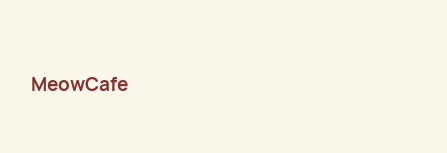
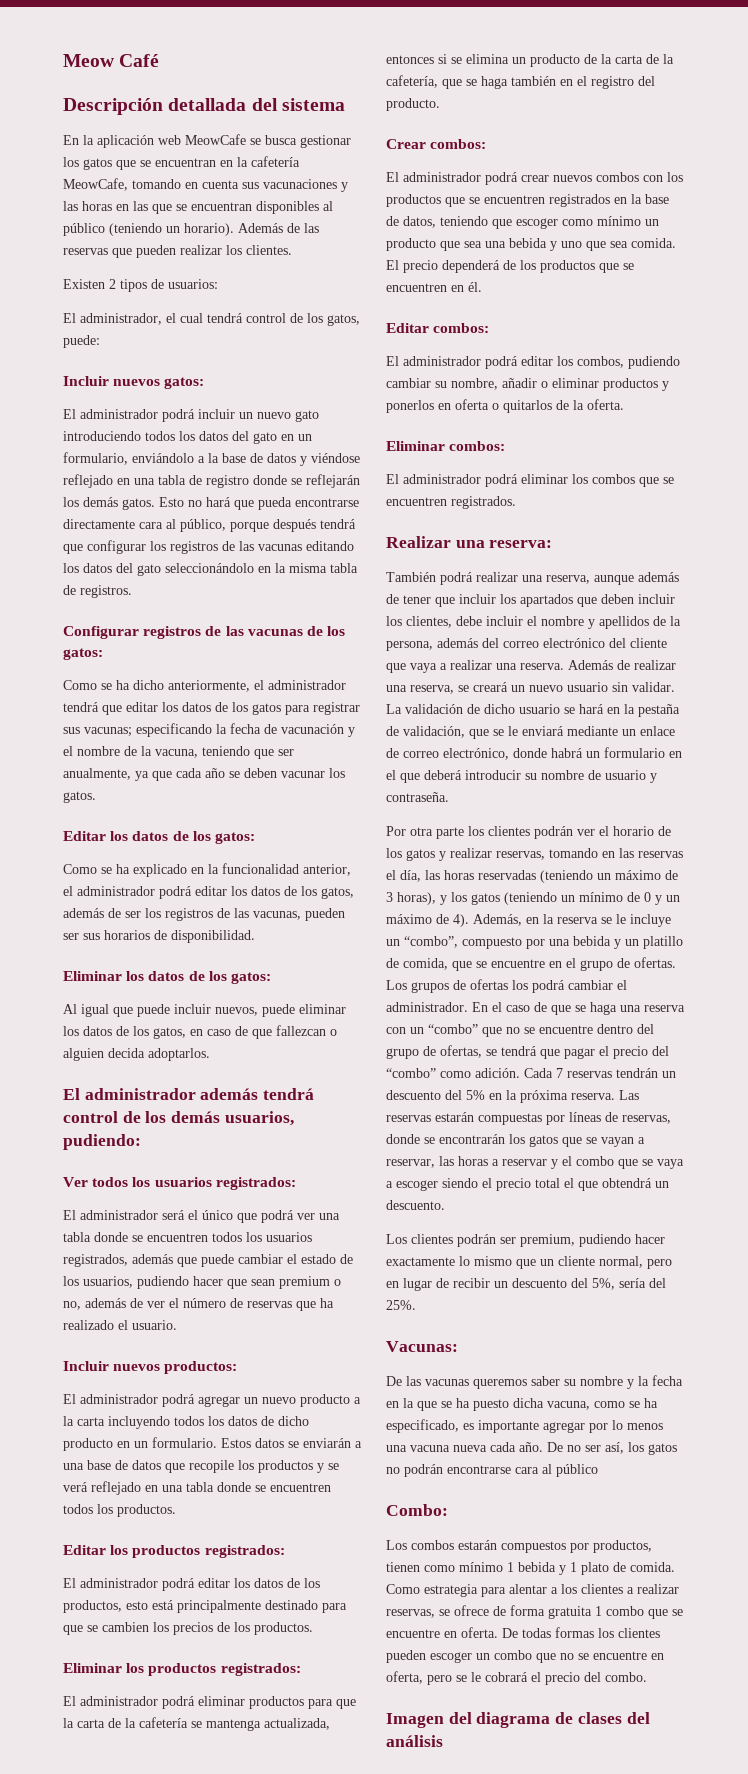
- MeowCafe
+ Meow Café
+ Descripción detallada del sistema
+ En la aplicación web MeowCafe se busca gestionar los gatos que se encuentran en la cafetería MeowCafe, tomando en cuenta sus vacunaciones y las horas en las que se encuentran disponibles al público (teniendo un horario). Además de las reservas que pueden realizar los clientes.
+ Existen 2 tipos de usuarios:
+ El administrador, el cual tendrá control de los gatos, puede:
+ Incluir nuevos gatos:
+ El administrador podrá incluir un nuevo gato introduciendo todos los datos del gato en un formulario, enviándolo a la base de datos y viéndose reflejado en una tabla de registro donde se reflejarán los demás gatos. Esto no hará que pueda encontrarse directamente cara al público, porque después tendrá que configurar los registros de las vacunas editando los datos del gato seleccionándolo en la misma tabla de registros.
+ Configurar registros de las vacunas de los gatos:
+ Como se ha dicho anteriormente, el administrador tendrá que editar los datos de los gatos para registrar sus vacunas; especificando la fecha de vacunación y el nombre de la vacuna, teniendo que ser anualmente, ya que cada año se deben vacunar los gatos.
+ Editar los datos de los gatos:
+ Como se ha explicado en la funcionalidad anterior, el administrador podrá editar los datos de los gatos, además de ser los registros de las vacunas, pueden ser sus horarios de disponibilidad.
+ Eliminar los datos de los gatos:
+ Al igual que puede incluir nuevos, puede eliminar los datos de los gatos, en caso de que fallezcan o alguien decida adoptarlos.
+ El administrador además tendrá control de los demás usuarios, pudiendo:
+ Ver todos los usuarios registrados:
+ El administrador será el único que podrá ver una tabla donde se encuentren todos los usuarios registrados, además que puede cambiar el estado de los usuarios, pudiendo hacer que sean premium o no, además de ver el número de reservas que ha realizado el usuario.
+ Incluir nuevos productos:
+ El administrador podrá agregar un nuevo producto a la carta incluyendo todos los datos de dicho producto en un formulario. Estos datos se enviarán a una base de datos que recopile los productos y se verá reflejado en una tabla donde se encuentren todos los productos.
+ Editar los productos registrados:
+ El administrador podrá editar los datos de los productos, esto está principalmente destinado para que se cambien los precios de los productos.
+ Eliminar los productos registrados:
+ El administrador podrá eliminar productos para que la carta de la cafetería se mantenga actualizada, entonces si se elimina un producto de la carta de la cafetería, que se haga también en el registro del producto.
+ Crear combos:
+ El administrador podrá crear nuevos combos con los productos que se encuentren registrados en la base de datos, teniendo que escoger como mínimo un producto que sea una bebida y uno que sea comida. El precio dependerá de los productos que se encuentren en él.
+ Editar combos:
+ El administrador podrá editar los combos, pudiendo cambiar su nombre, añadir o eliminar productos y ponerlos en oferta o quitarlos de la oferta.
+ Eliminar combos:
+ El administrador podrá eliminar los combos que se encuentren registrados.
+ Realizar una reserva:
+ También podrá realizar una reserva, aunque además de tener que incluir los apartados que deben incluir los clientes, debe incluir el nombre y apellidos de la persona, además del correo electrónico del cliente que vaya a realizar una reserva. Además de realizar una reserva, se creará un nuevo usuario sin validar. La validación de dicho usuario se hará en la pestaña de validación, que se le enviará mediante un enlace de correo electrónico, donde habrá un formulario en el que deberá introducir su nombre de usuario y contraseña.
+ Por otra parte los clientes podrán ver el horario de los gatos y realizar reservas, tomando en las reservas el día, las horas reservadas (teniendo un máximo de 3 horas), y los gatos (teniendo un mínimo de 0 y un máximo de 4). Además, en la reserva se le incluye un “combo”, compuesto por una bebida y un platillo de comida, que se encuentre en el grupo de ofertas. Los grupos de ofertas los podrá cambiar el administrador. En el caso de que se haga una reserva con un “combo” que no se encuentre dentro del grupo de ofertas, se tendrá que pagar el precio del “combo” como adición. Cada 7 reservas tendrán un descuento del 5% en la próxima reserva. Las reservas estarán compuestas por líneas de reservas, donde se encontrarán los gatos que se vayan a reservar, las horas a reservar y el combo que se vaya a escoger siendo el precio total el que obtendrá un descuento.
+ Los clientes podrán ser premium, pudiendo hacer exactamente lo mismo que un cliente normal, pero en lugar de recibir un descuento del 5%, sería del 25%.
+ Vacunas:
+ De las vacunas queremos saber su nombre y la fecha en la que se ha puesto dicha vacuna, como se ha especificado, es importante agregar por lo menos una vacuna nueva cada año. De no ser así, los gatos no podrán encontrarse cara al público
+ Combo:
+ Los combos estarán compuestos por productos, tienen como mínimo 1 bebida y 1 plato de comida. Como estrategia para alentar a los clientes a realizar reservas, se ofrece de forma gratuita 1 combo que se encuentre en oferta. De todas formas los clientes pueden escoger un combo que no se encuentre en oferta, pero se le cobrará el precio del combo.
+ Imagen del diagrama de clases del análisis

